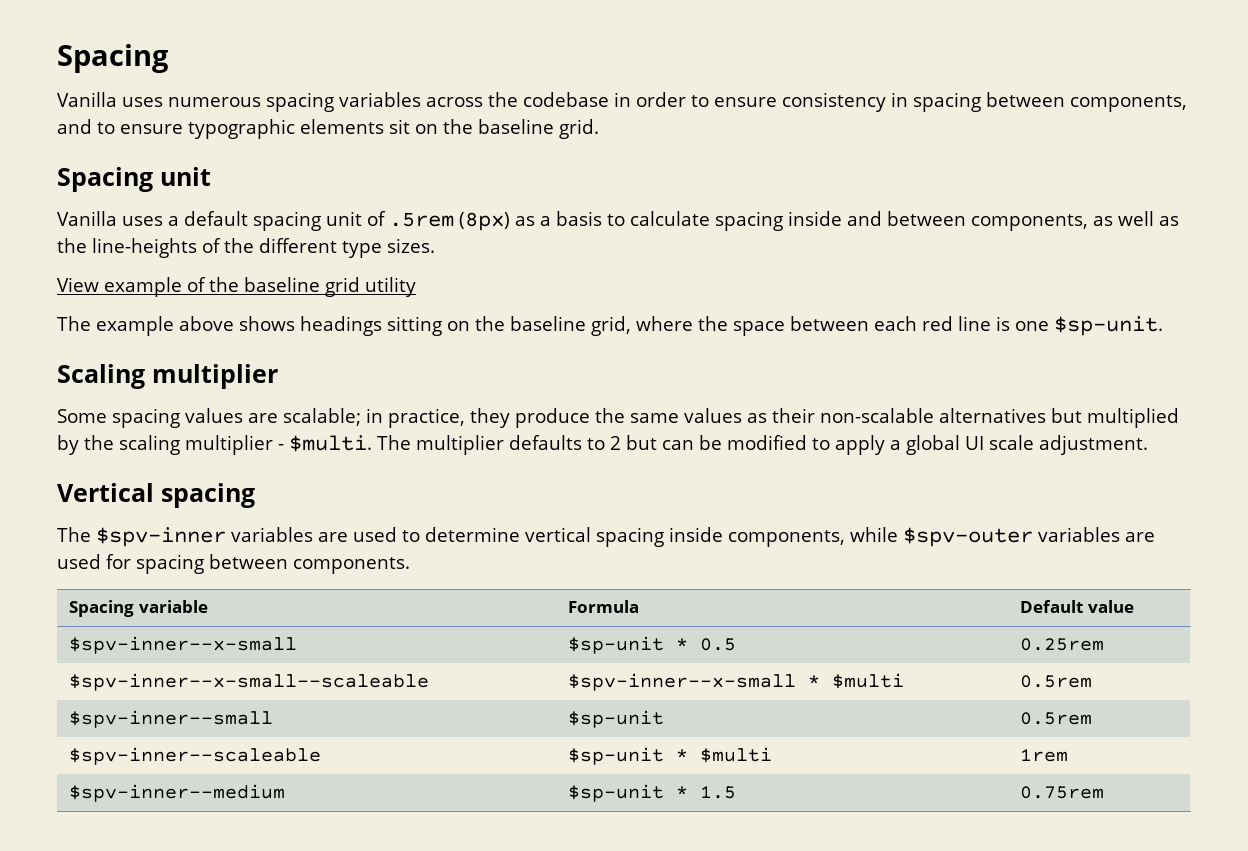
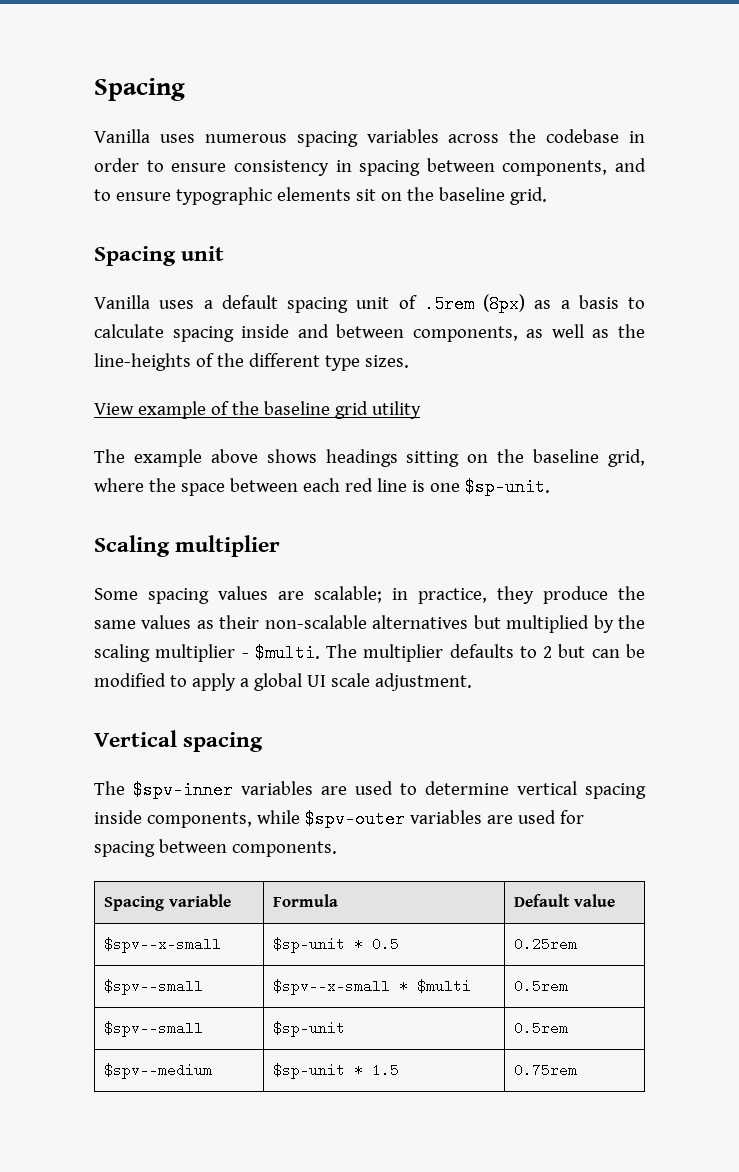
- $spv-inner--x-small | $sp-unit * 0.5 | 0.25rem
+ $spv--x-small | $sp-unit * 0.5 | 0.25rem
- $spv-inner--x-small--scaleable | $spv-inner--x-small * $multi | 0.5rem
+ $spv--small | $spv--x-small * $multi | 0.5rem
- $spv-inner--small | $sp-unit | 0.5rem
+ $spv--small | $sp-unit | 0.5rem
- $spv-inner--scaleable | $sp-unit * $multi | 1rem
- $spv-inner--medium | $sp-unit * 1.5 | 0.75rem
+ $spv--medium | $sp-unit * 1.5 | 0.75rem

